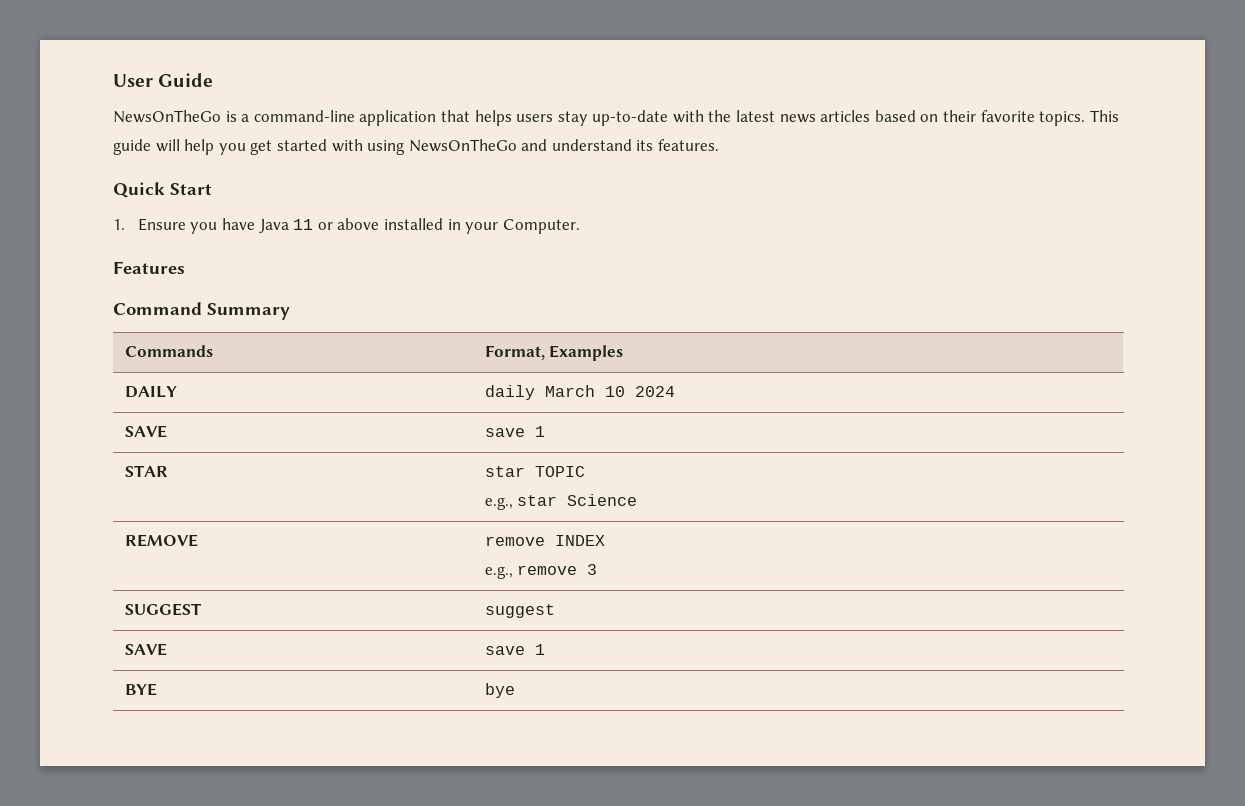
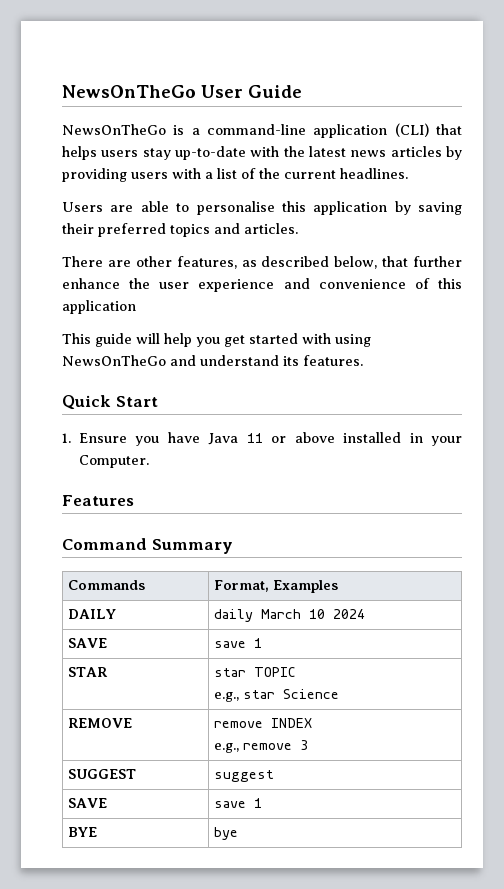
- User Guide
+ NewsOnTheGo User Guide
- NewsOnTheGo is a command-line application that helps users stay up-to-date with the latest news articles based on their favorite topics. This guide will help you get started with using NewsOnTheGo and understand its features.
+ NewsOnTheGo is a command-line application (CLI) that helps users stay up-to-date with the latest news articles by providing users with a list of the current headlines.
+ Users are able to personalise this application by saving their preferred topics and articles.
+ There are other features, as described below, that further enhance the user experience and convenience of this application
+ This guide will help you get started with using NewsOnTheGo and understand its features.

